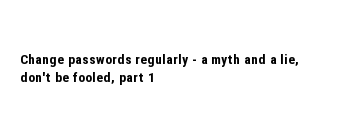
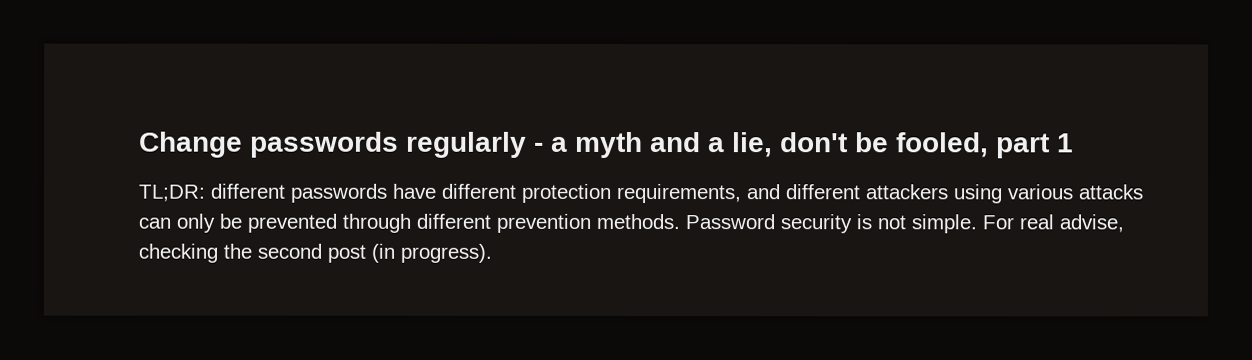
+ TL;DR: different passwords have different protection requirements, and different attackers using various attacks can only be prevented through different prevention methods. Password security is not simple. For real advise, checking the second post (in progress).

